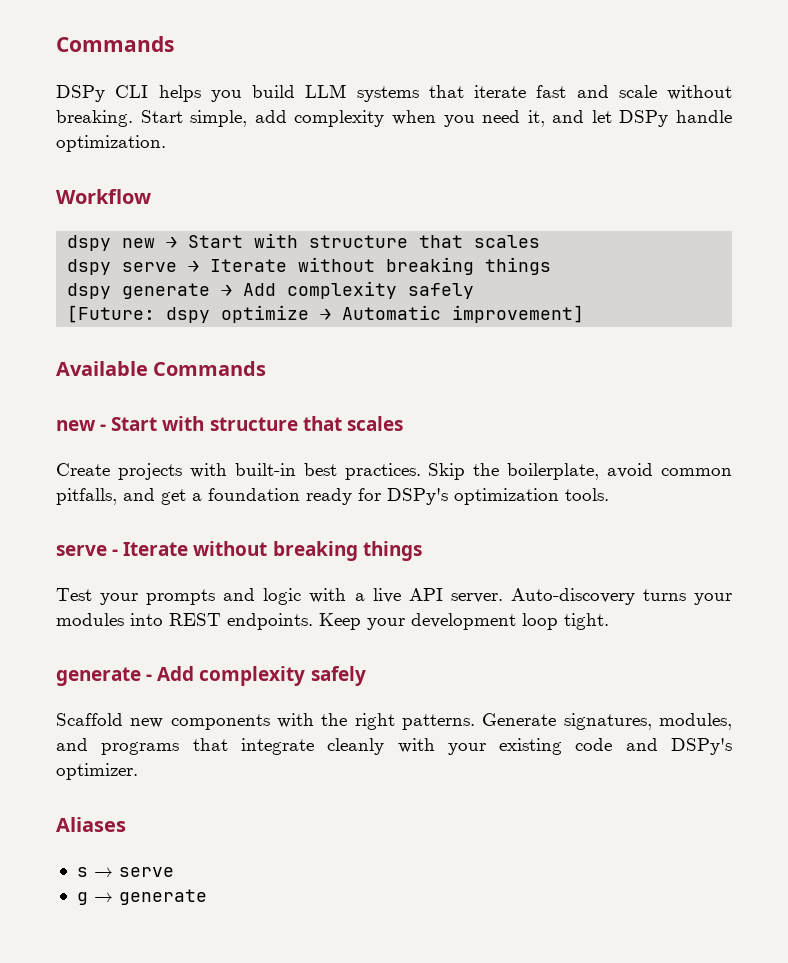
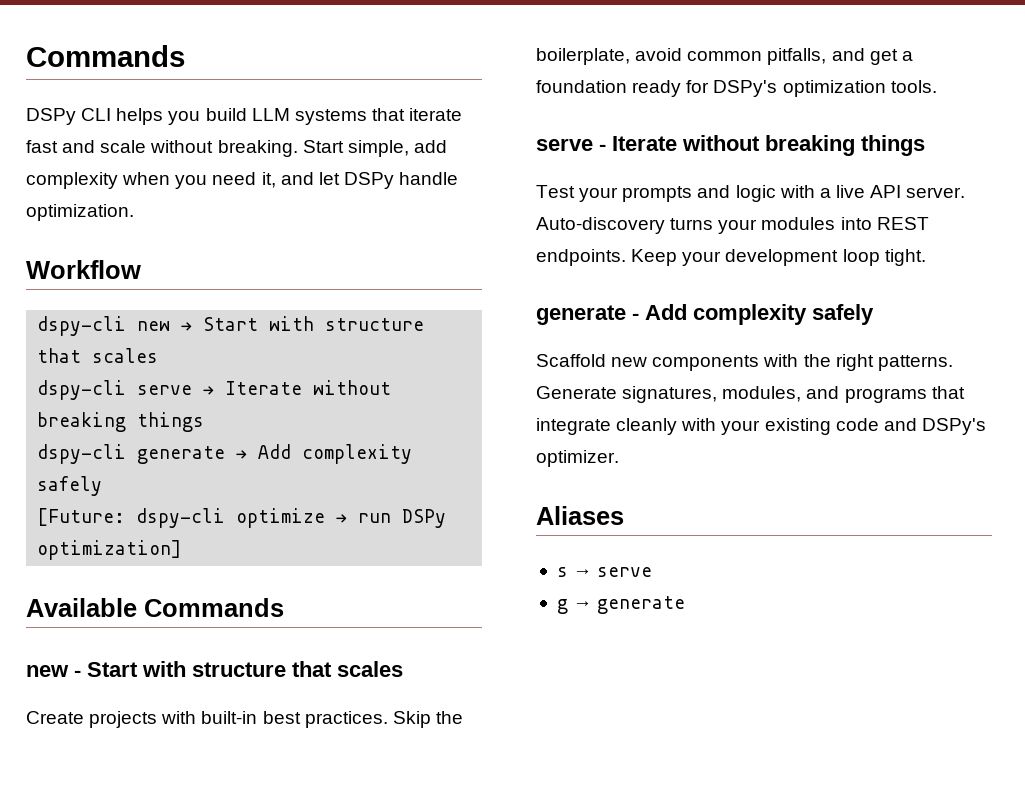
- dspy new → Start with structure that scales
+ dspy-cli new → Start with structure that scales
- dspy serve → Iterate without breaking things
+ dspy-cli serve → Iterate without breaking things
- dspy generate → Add complexity safely
+ dspy-cli generate → Add complexity safely
- [Future: dspy optimize → Automatic improvement]
+ [Future: dspy-cli optimize → run DSPy optimization]

